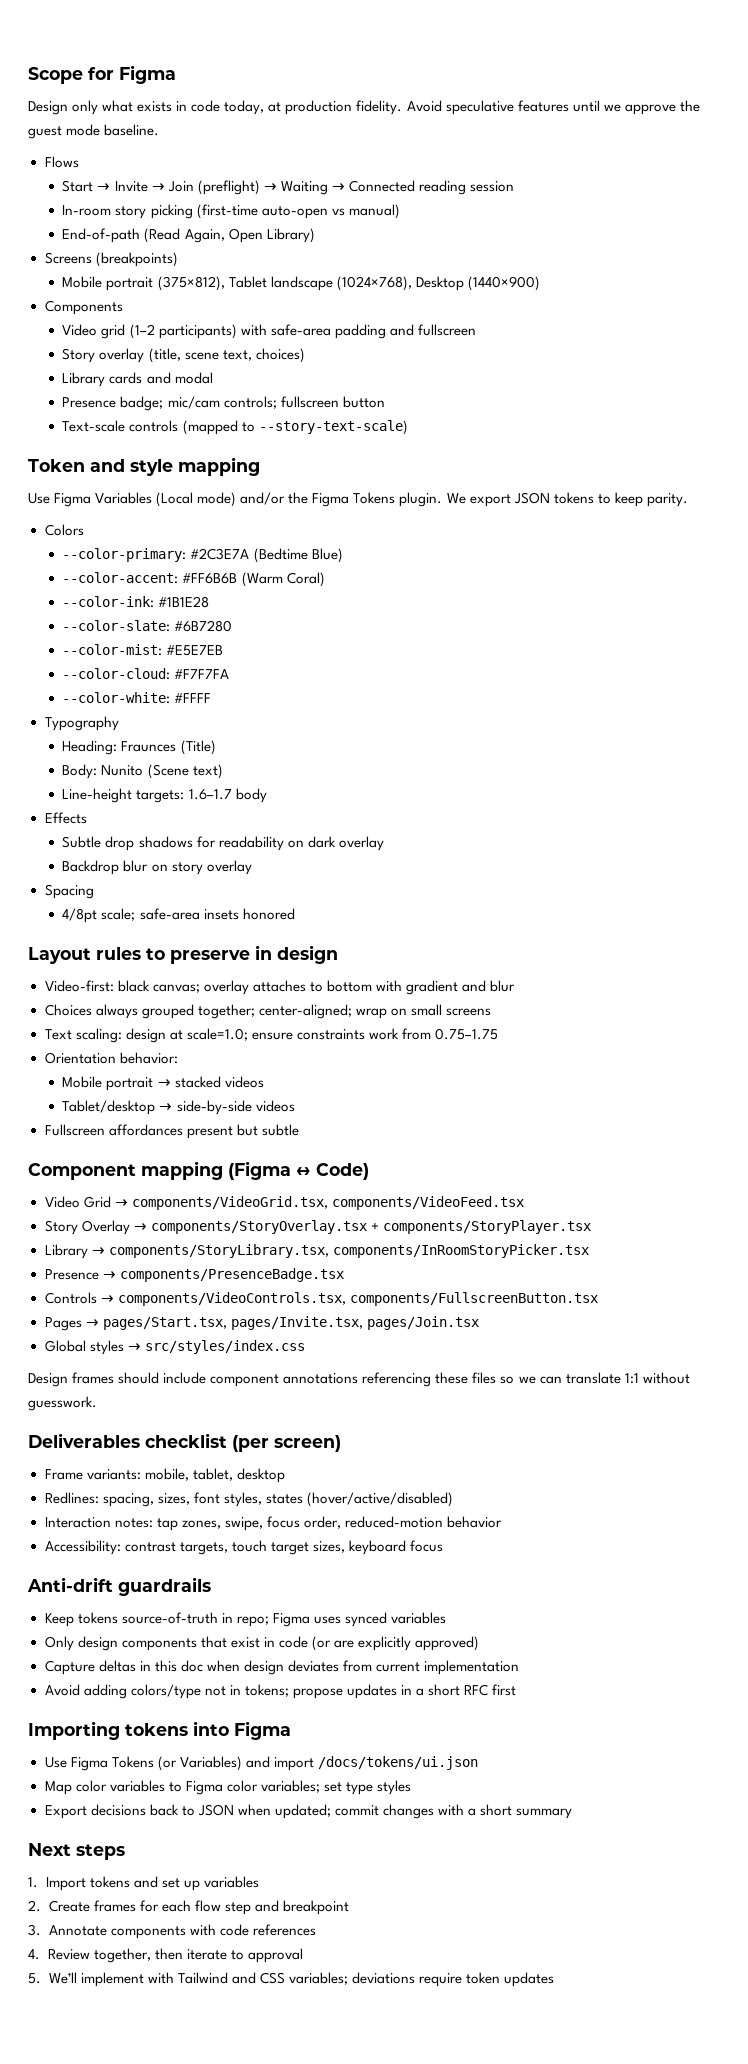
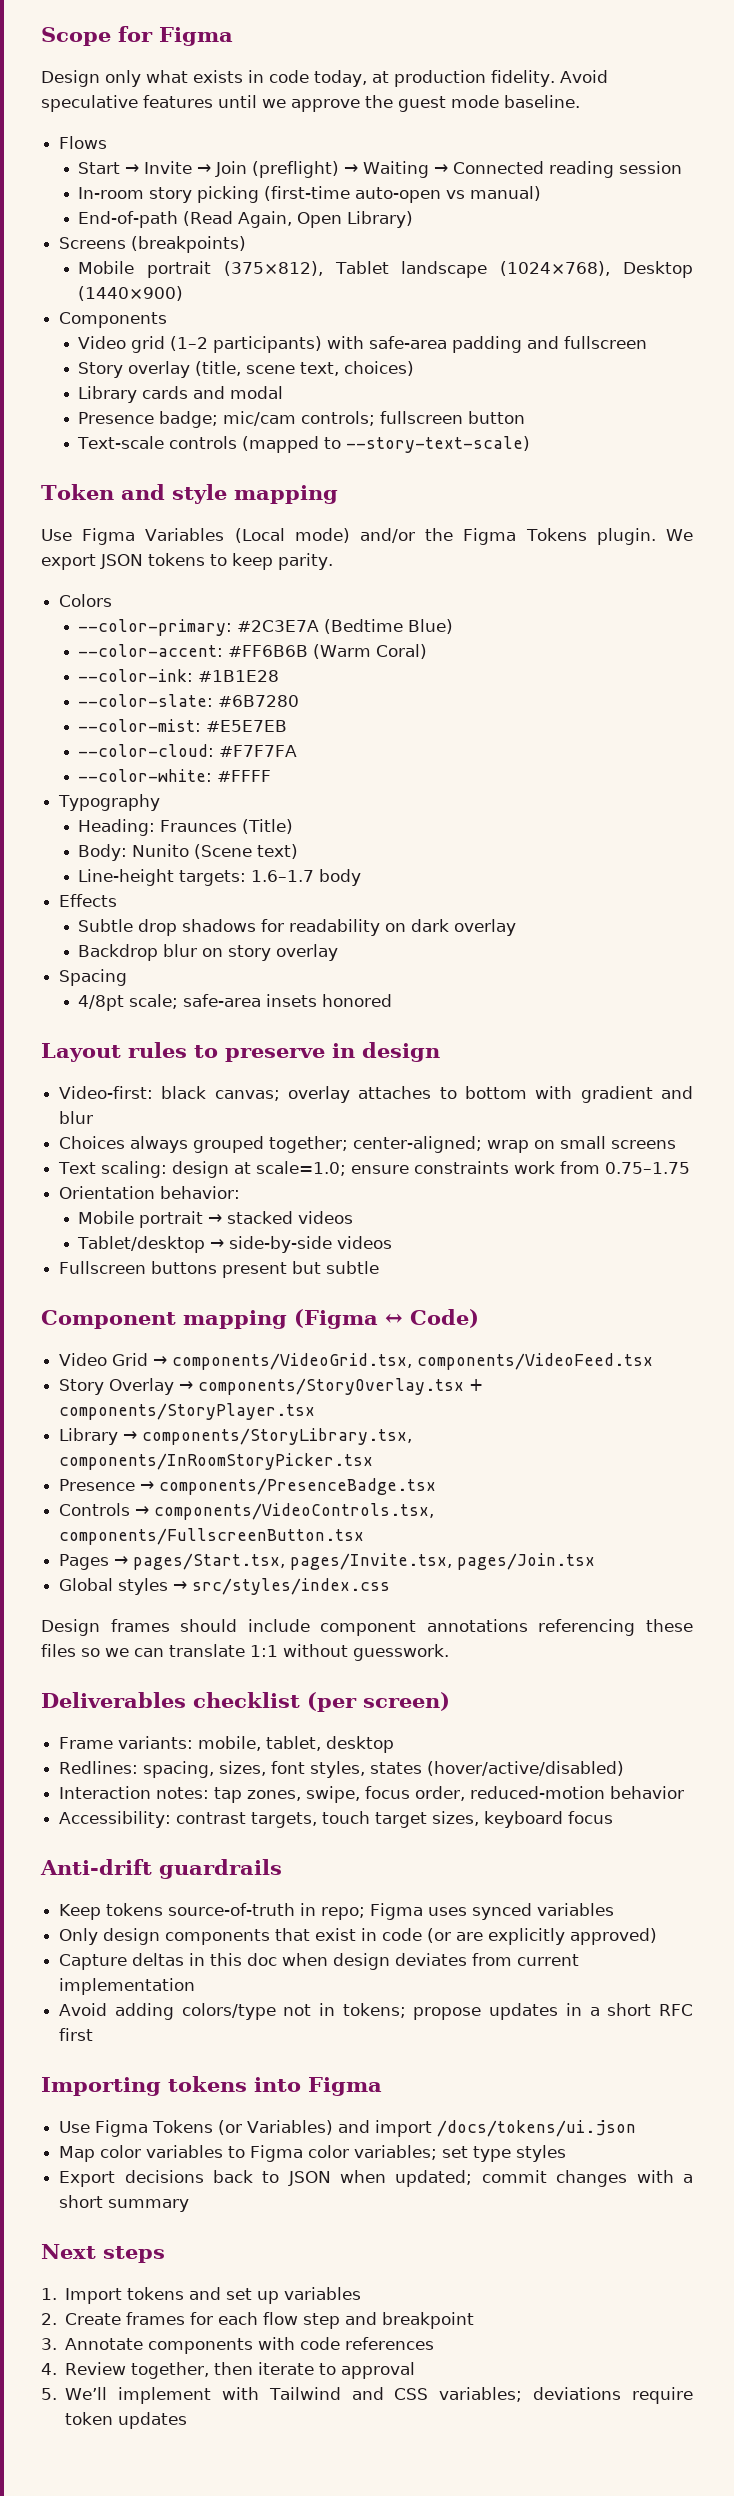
- Fullscreen affordances present but subtle
+ Fullscreen buttons present but subtle

